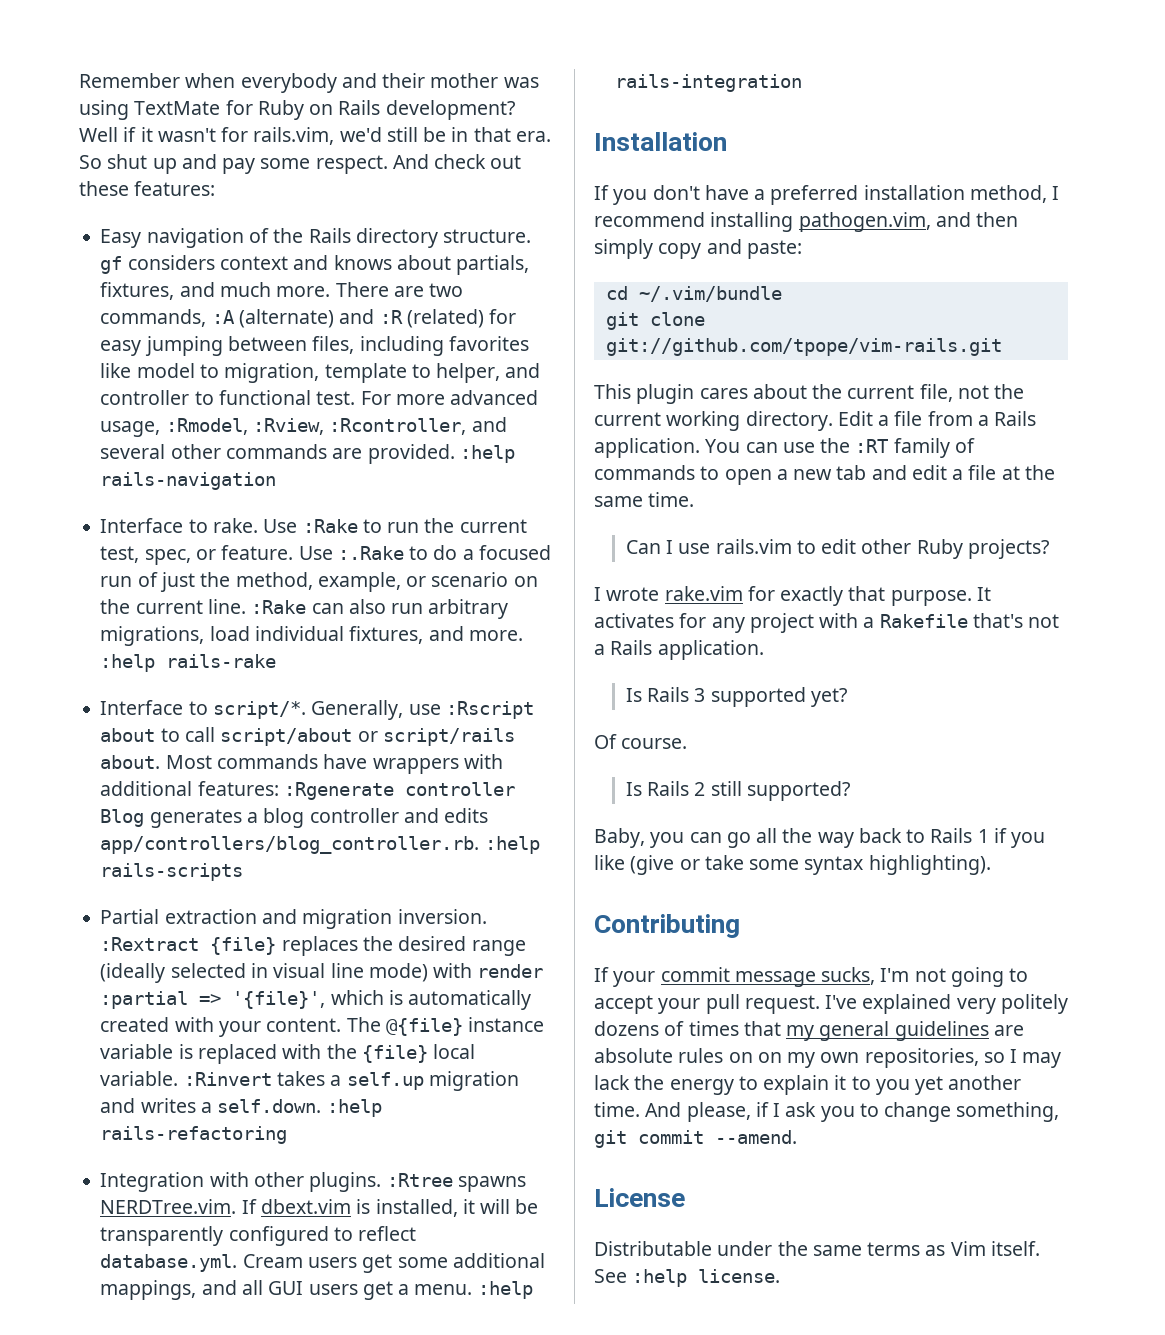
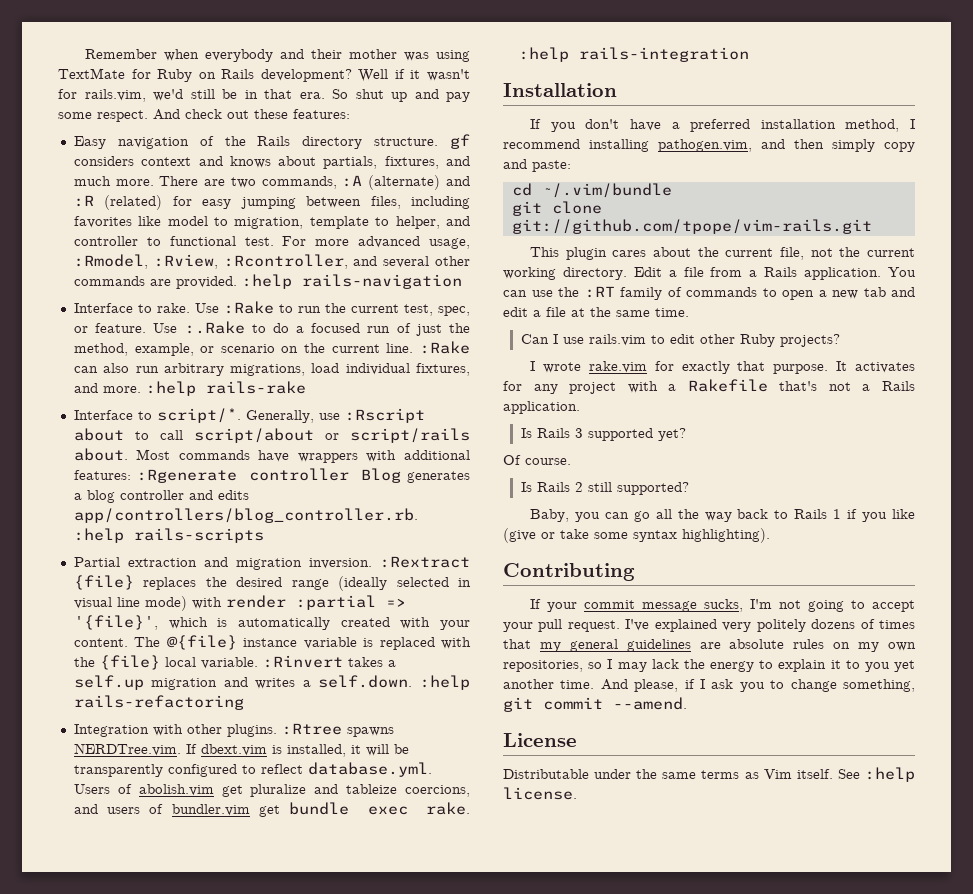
- Integration with other plugins. :Rtree spawns NERDTree.vim. If dbext.vim is installed, it will be transparently configured to reflect database.yml. Cream users get some additional mappings, and all GUI users get a menu. :help rails-integration
+ Integration with other plugins. :Rtree spawns NERDTree.vim. If dbext.vim is installed, it will be transparently configured to reflect database.yml. Users of abolish.vim get pluralize and tableize coercions, and users of bundler.vim get bundle exec rake. :help rails-integration
- I've explained very politely dozens of times that my general guidelines are absolute rules on on my own repositories, so I may lack the energy to explain it to you yet another time.
+ I've explained very politely dozens of times that my general guidelines are absolute rules on my own repositories, so I may lack the energy to explain it to you yet another time.

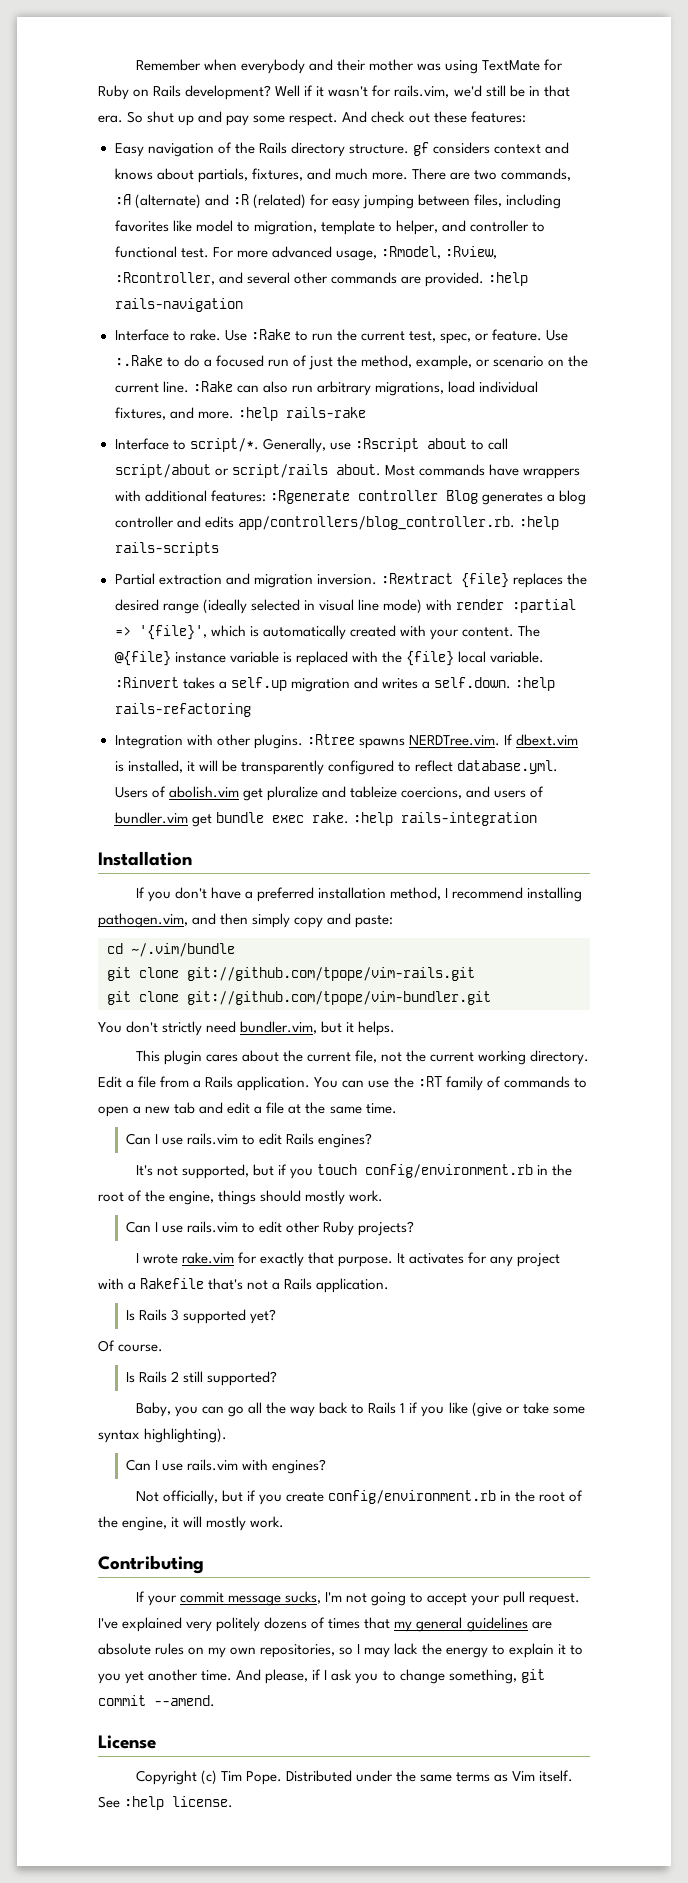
+ git clone git://github.com/tpope/vim-bundler.git
+ You don't strictly need bundler.vim, but it helps.
+ Can I use rails.vim to edit Rails engines?
+ It's not supported, but if you touch config/environment.rb in the root of the engine, things should mostly work.
+ Can I use rails.vim with engines?
+ Not officially, but if you create config/environment.rb in the root of the engine, it will mostly work.
- Distributable under the same terms as Vim itself.
+ Copyright (c) Tim Pope. Distributed under the same terms as Vim itself.

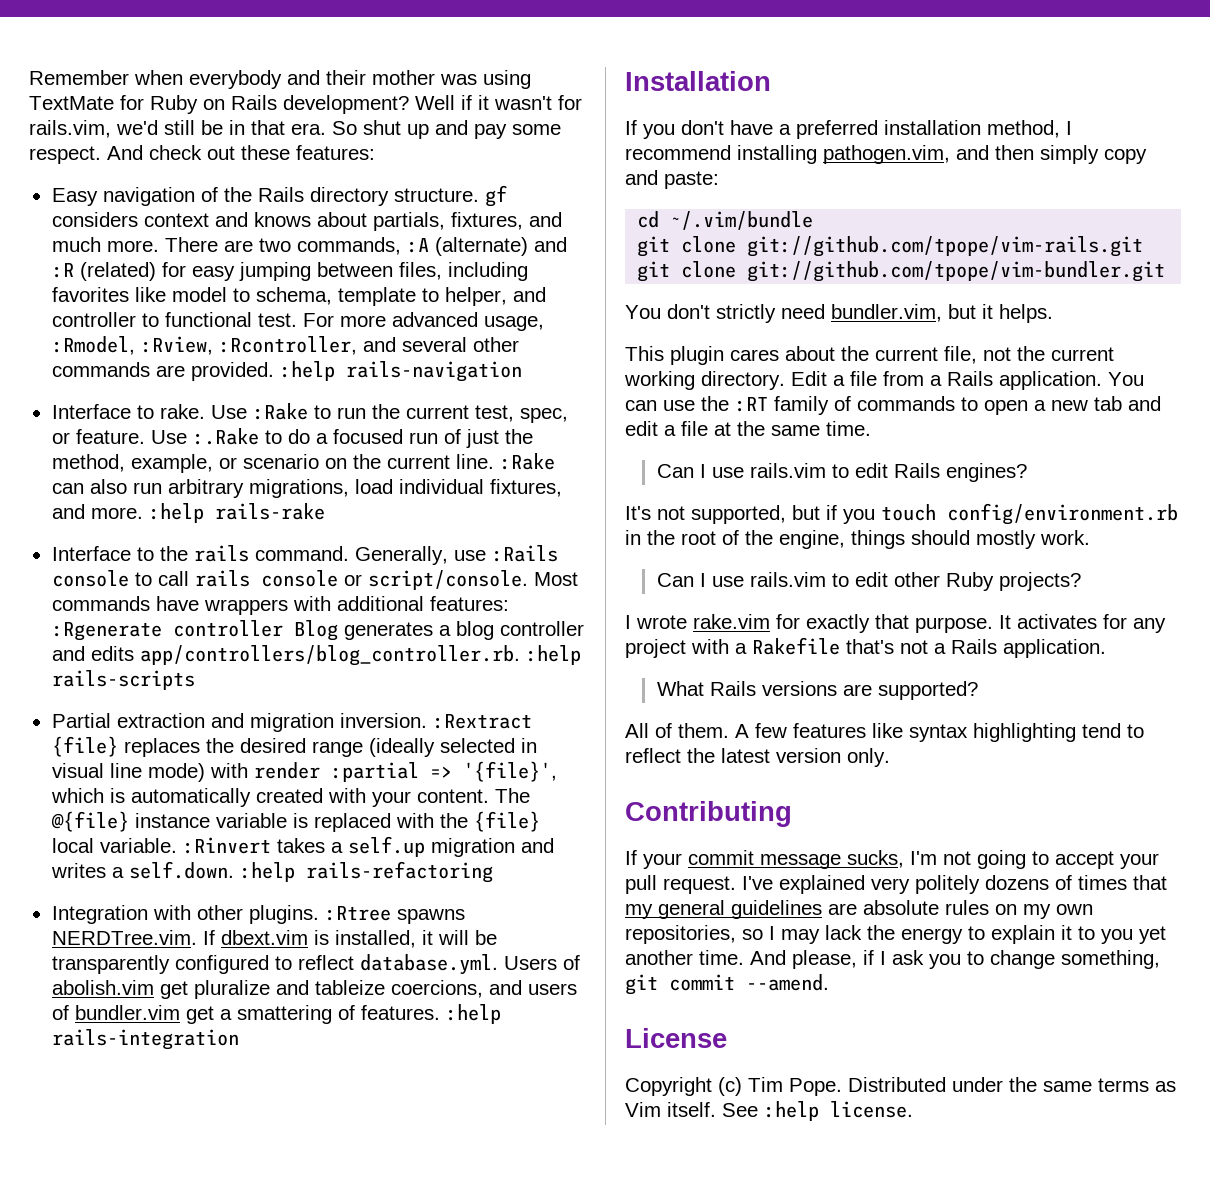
- There are two commands, :A (alternate) and :R (related) for easy jumping between files, including favorites like model to migration, template to helper, and controller to functional test.
+ There are two commands, :A (alternate) and :R (related) for easy jumping between files, including favorites like model to schema, template to helper, and controller to functional test.
- Interface to script/*. Generally, use :Rscript about to call script/about or script/rails about.
+ Interface to the rails command. Generally, use :Rails console to call rails console or script/console.
- Integration with other plugins. :Rtree spawns NERDTree.vim. If dbext.vim is installed, it will be transparently configured to reflect database.yml. Users of abolish.vim get pluralize and tableize coercions, and users of bundler.vim get bundle exec rake. :help rails-integration
+ Integration with other plugins. :Rtree spawns NERDTree.vim. If dbext.vim is installed, it will be transparently configured to reflect database.yml. Users of abolish.vim get pluralize and tableize coercions, and users of bundler.vim get a smattering of features. :help rails-integration
- Is Rails 3 supported yet?
- Of course.
- Is Rails 2 still supported?
- Baby, you can go all the way back to Rails 1 if you like (give or take some syntax highlighting).
- Can I use rails.vim with engines?
- Not officially, but if you create config/environment.rb in the root of the engine, it will mostly work.
+ What Rails versions are supported?
+ All of them. A few features like syntax highlighting tend to reflect the latest version only.

